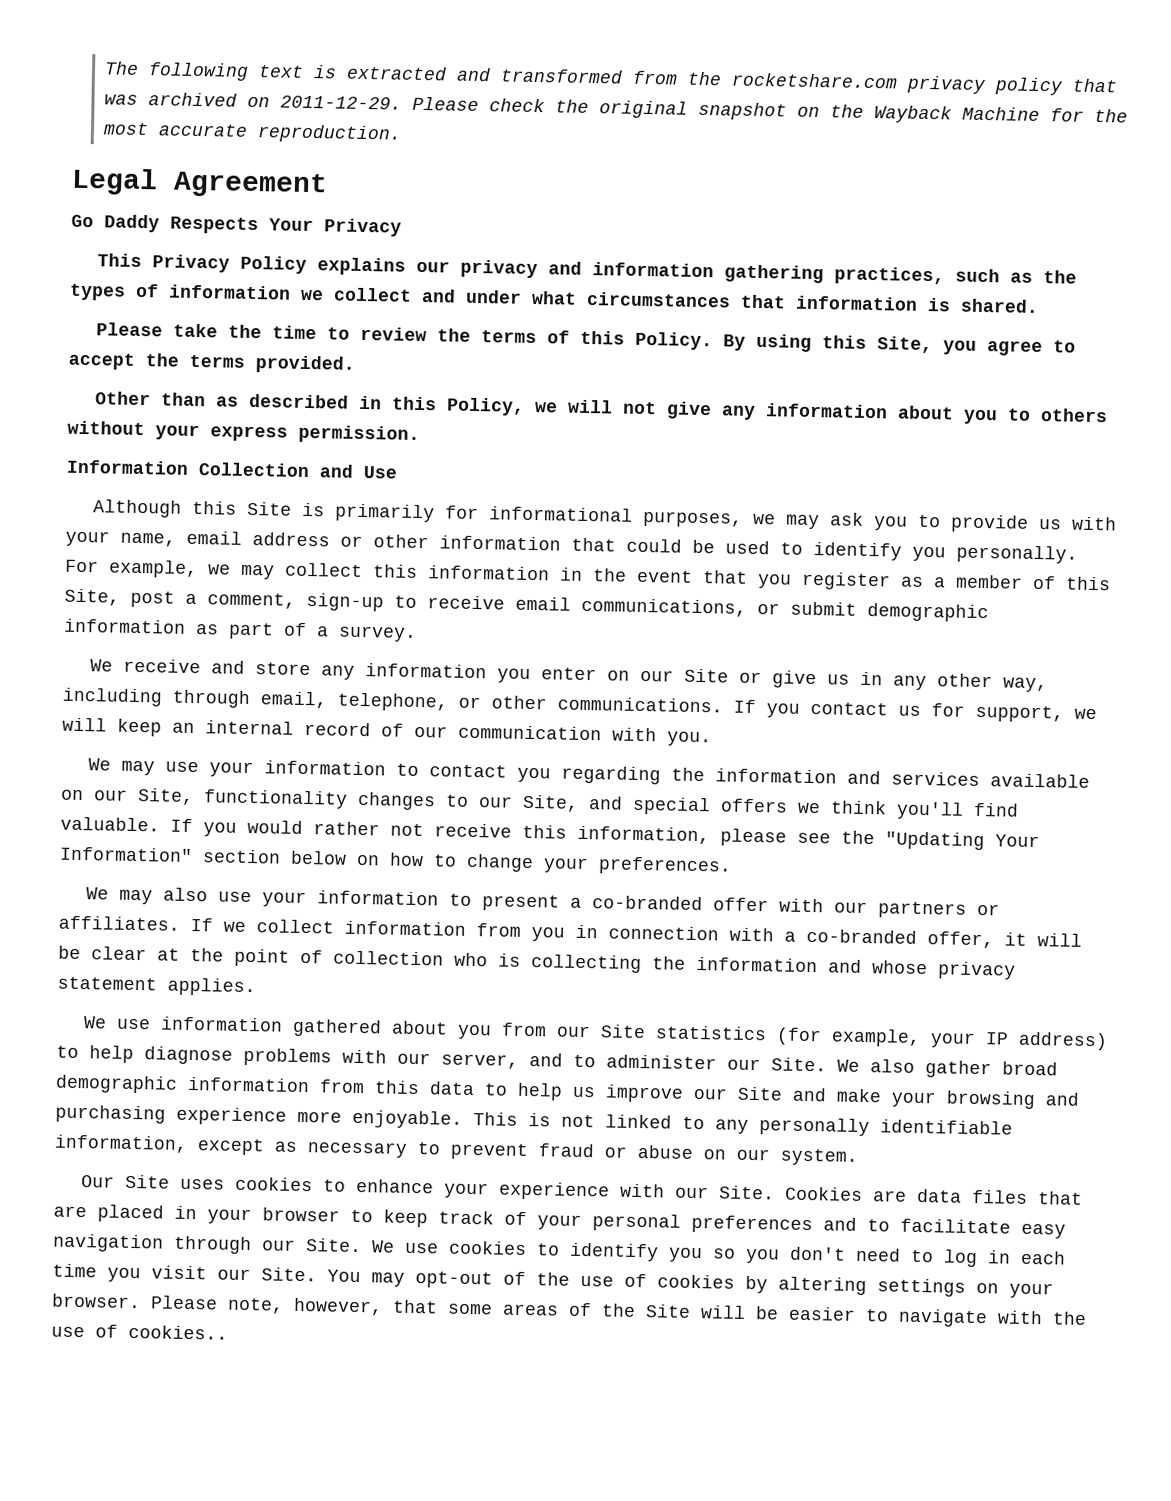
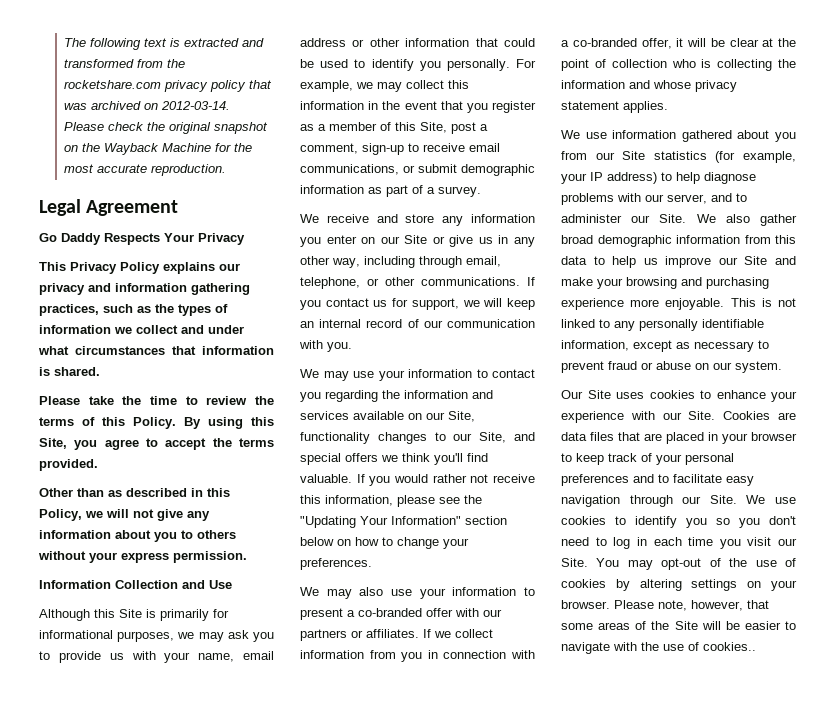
- The following text is extracted and transformed from the rocketshare.com privacy policy that was archived on 2011-12-29.
+ The following text is extracted and transformed from the rocketshare.com privacy policy that was archived on 2012-03-14.

